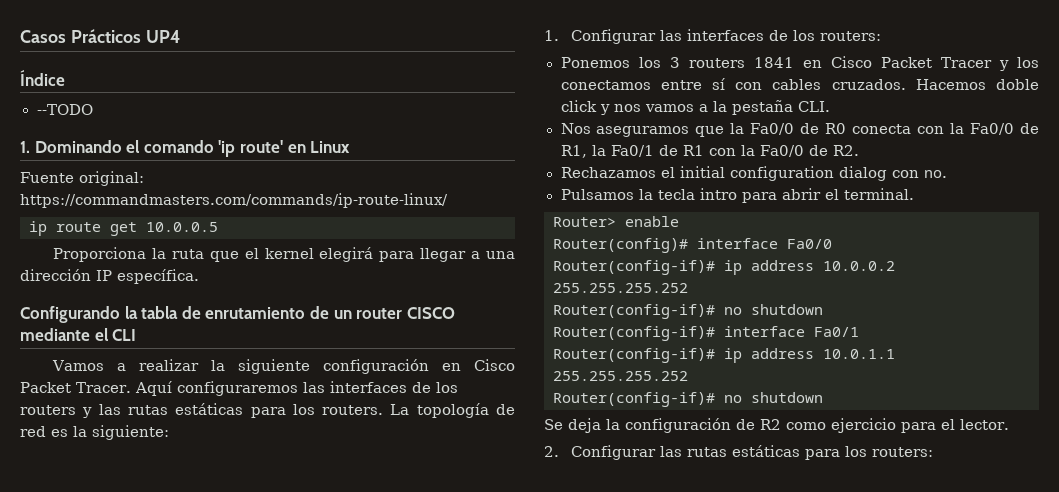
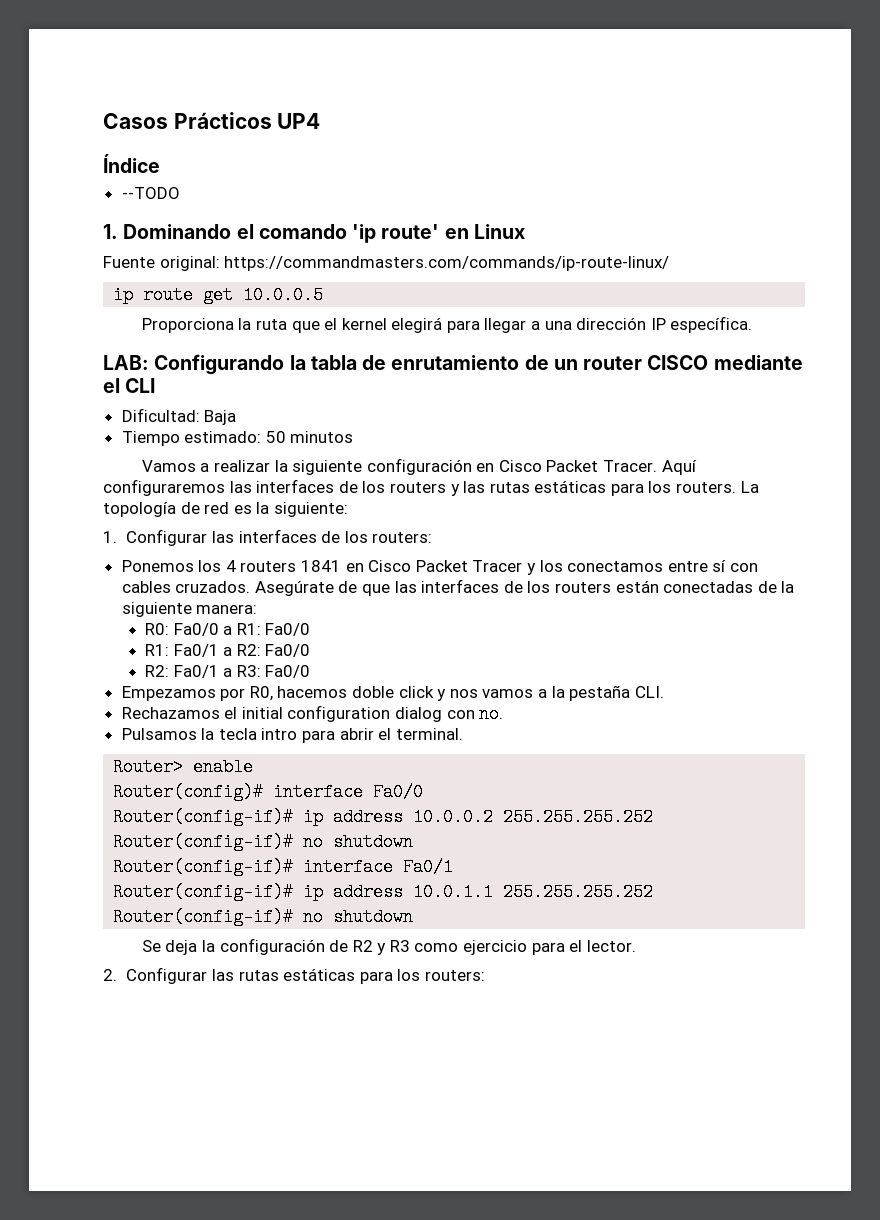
- Configurando la tabla de enrutamiento de un router CISCO mediante el CLI
+ LAB: Configurando la tabla de enrutamiento de un router CISCO mediante el CLI
+ Dificultad: Baja
+ Tiempo estimado: 50 minutos
- Ponemos los 3 routers 1841 en Cisco Packet Tracer y los conectamos entre sí con cables cruzados.
+ Ponemos los 4 routers 1841 en Cisco Packet Tracer y los conectamos entre sí con cables cruzados.
- Hacemos doble click y nos vamos a la pestaña CLI.
+ Asegúrate de que las interfaces de los routers están conectadas de la siguiente manera:
+ R0: Fa0/0 a R1: Fa0/0
+ R1: Fa0/1 a R2: Fa0/0
+ R2: Fa0/1 a R3: Fa0/0
+ Empezamos por R0, hacemos doble click y nos vamos a la pestaña CLI.
- Nos aseguramos que la Fa0/0 de R0 conecta con la Fa0/0 de R1, la Fa0/1 de R1 con la Fa0/0 de R2.
- Se deja la configuración de R2 como ejercicio para el lector.
+ Se deja la configuración de R2 y R3 como ejercicio para el lector.

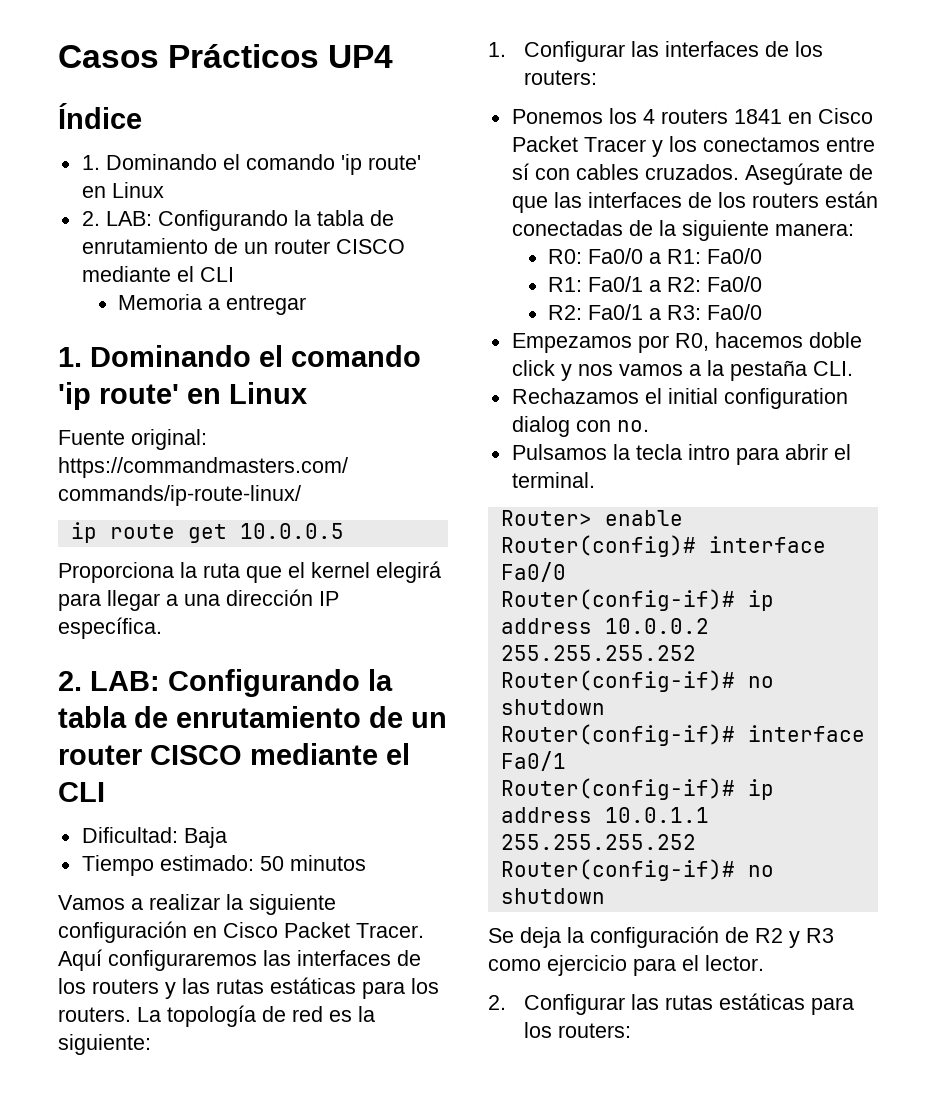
  Índice
- --TODO
+ 1. Dominando el comando 'ip route' en Linux
+ 2. LAB: Configurando la tabla de enrutamiento de un router CISCO mediante el CLI
+ Memoria a entregar
  Proporciona la ruta que el kernel elegirá para llegar a una dirección IP específica.
- LAB: Configurando la tabla de enrutamiento de un router CISCO mediante el CLI
+ 2. LAB: Configurando la tabla de enrutamiento de un router CISCO mediante el CLI

